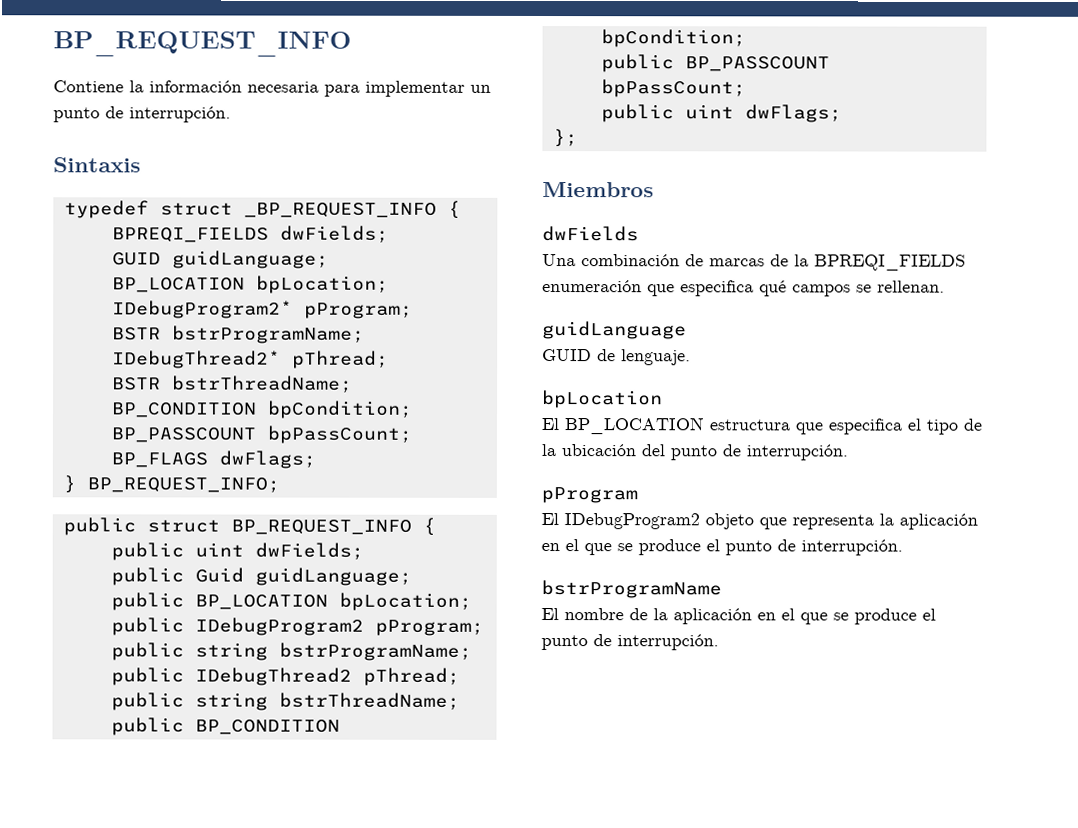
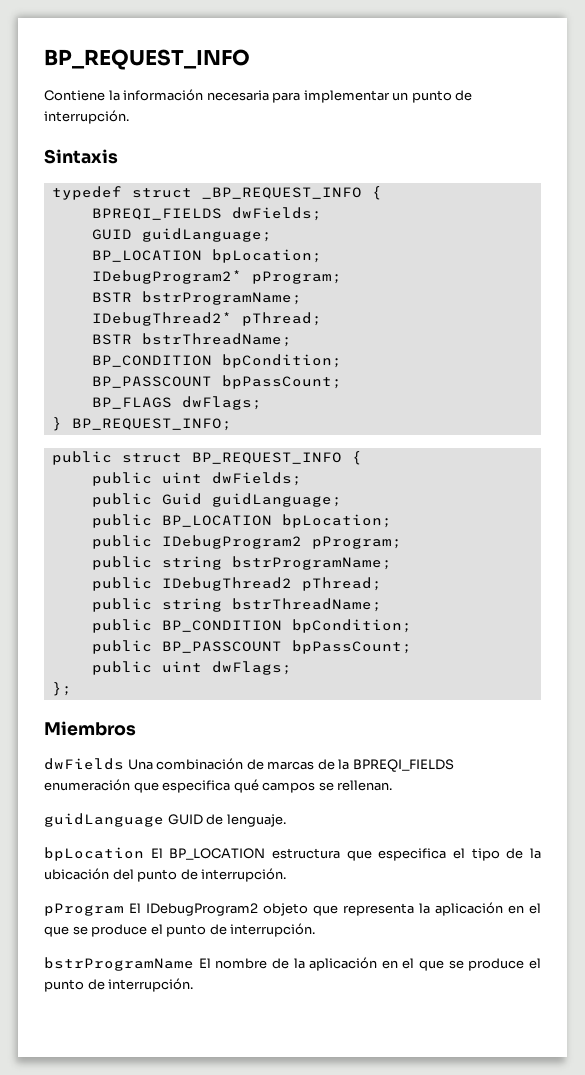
- dwFields
- Una combinación de marcas de la BPREQI_FIELDS enumeración que especifica qué campos se rellenan.
+ dwFields Una combinación de marcas de la BPREQI_FIELDS enumeración que especifica qué campos se rellenan.
- guidLanguage
- GUID de lenguaje.
+ guidLanguage GUID de lenguaje.
- bpLocation
- El BP_LOCATION estructura que especifica el tipo de la ubicación del punto de interrupción.
+ bpLocation El BP_LOCATION estructura que especifica el tipo de la ubicación del punto de interrupción.
- pProgram
- El IDebugProgram2 objeto que representa la aplicación en el que se produce el punto de interrupción.
+ pProgram El IDebugProgram2 objeto que representa la aplicación en el que se produce el punto de interrupción.
- bstrProgramName
- El nombre de la aplicación en el que se produce el punto de interrupción.
+ bstrProgramName El nombre de la aplicación en el que se produce el punto de interrupción.

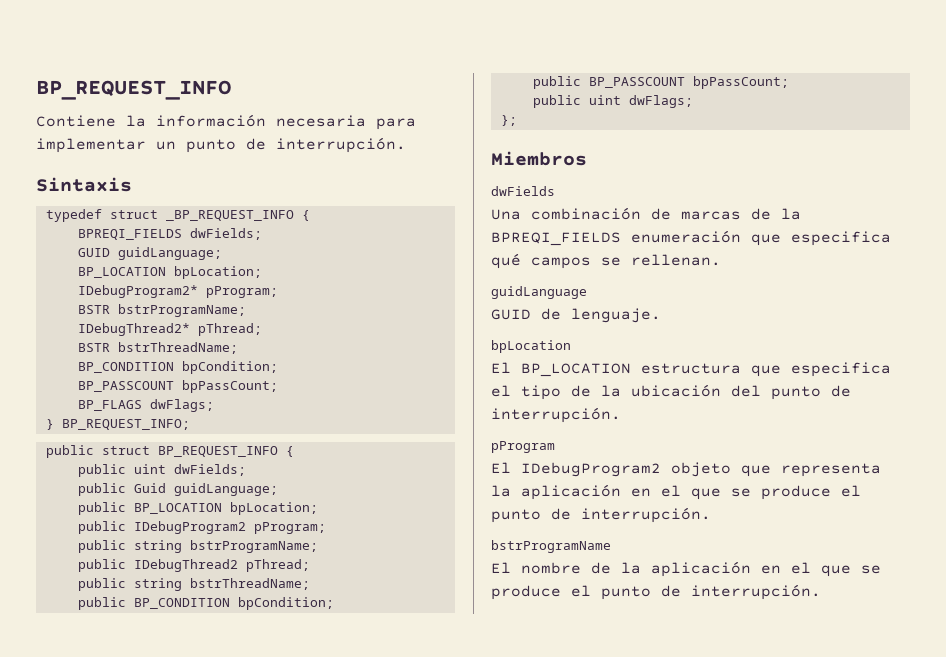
- dwFields Una combinación de marcas de la BPREQI_FIELDS enumeración que especifica qué campos se rellenan.
+ dwFields
+ Una combinación de marcas de la BPREQI_FIELDS enumeración que especifica qué campos se rellenan.
- guidLanguage GUID de lenguaje.
+ guidLanguage
+ GUID de lenguaje.
- bpLocation El BP_LOCATION estructura que especifica el tipo de la ubicación del punto de interrupción.
+ bpLocation
+ El BP_LOCATION estructura que especifica el tipo de la ubicación del punto de interrupción.
- pProgram El IDebugProgram2 objeto que representa la aplicación en el que se produce el punto de interrupción.
+ pProgram
+ El IDebugProgram2 objeto que representa la aplicación en el que se produce el punto de interrupción.
- bstrProgramName El nombre de la aplicación en el que se produce el punto de interrupción.
+ bstrProgramName
+ El nombre de la aplicación en el que se produce el punto de interrupción.

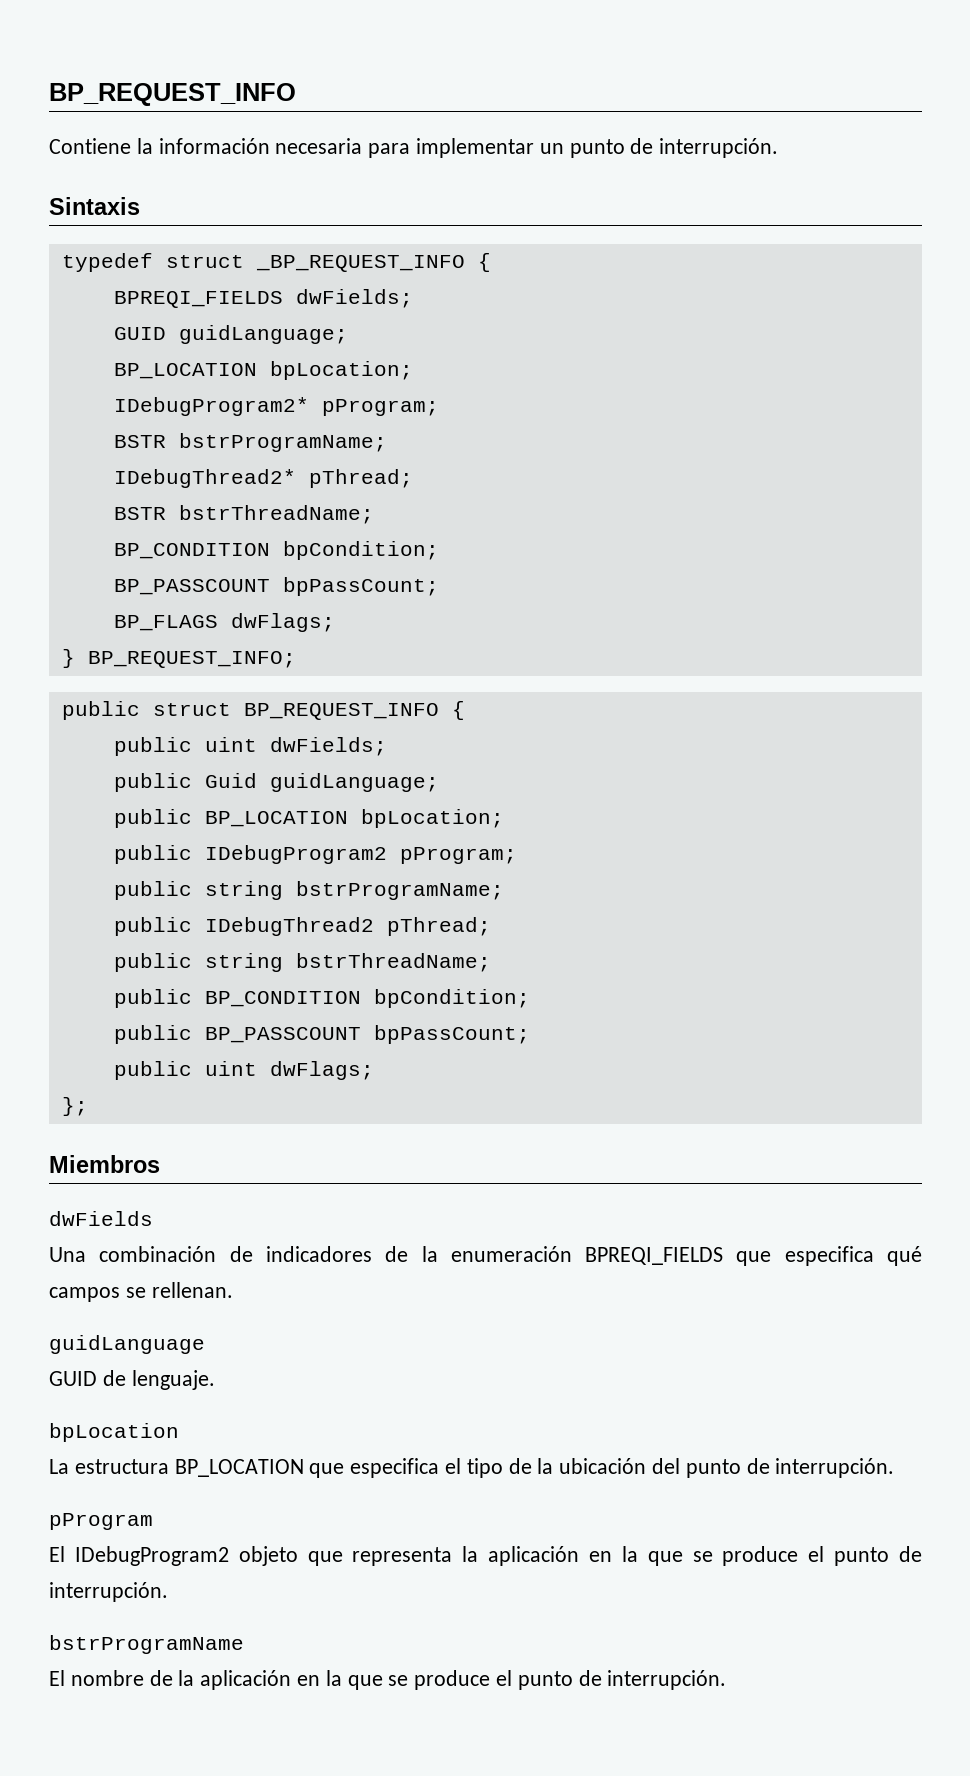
- Una combinación de marcas de la BPREQI_FIELDS enumeración que especifica qué campos se rellenan.
+ Una combinación de indicadores de la enumeración BPREQI_FIELDS que especifica qué campos se rellenan.
- El BP_LOCATION estructura que especifica el tipo de la ubicación del punto de interrupción.
+ La estructura BP_LOCATION que especifica el tipo de la ubicación del punto de interrupción.
- El IDebugProgram2 objeto que representa la aplicación en el que se produce el punto de interrupción.
+ El IDebugProgram2 objeto que representa la aplicación en la que se produce el punto de interrupción.
- El nombre de la aplicación en el que se produce el punto de interrupción.
+ El nombre de la aplicación en la que se produce el punto de interrupción.

